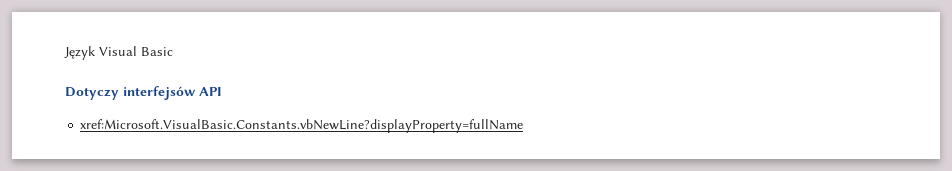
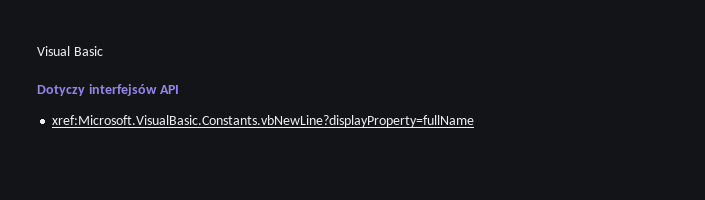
- Język Visual Basic
+ Visual Basic

